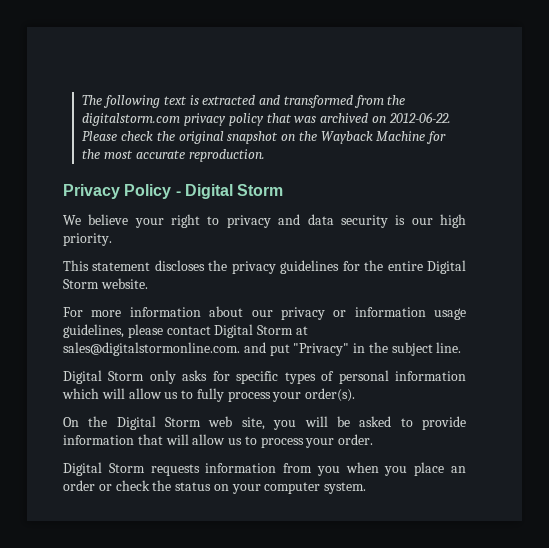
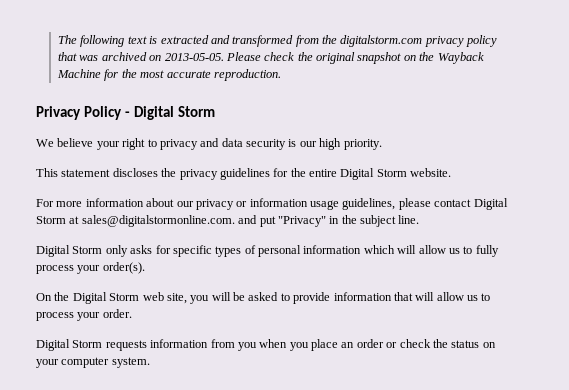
- The following text is extracted and transformed from the digitalstorm.com privacy policy that was archived on 2012-06-22.
+ The following text is extracted and transformed from the digitalstorm.com privacy policy that was archived on 2013-05-05.

